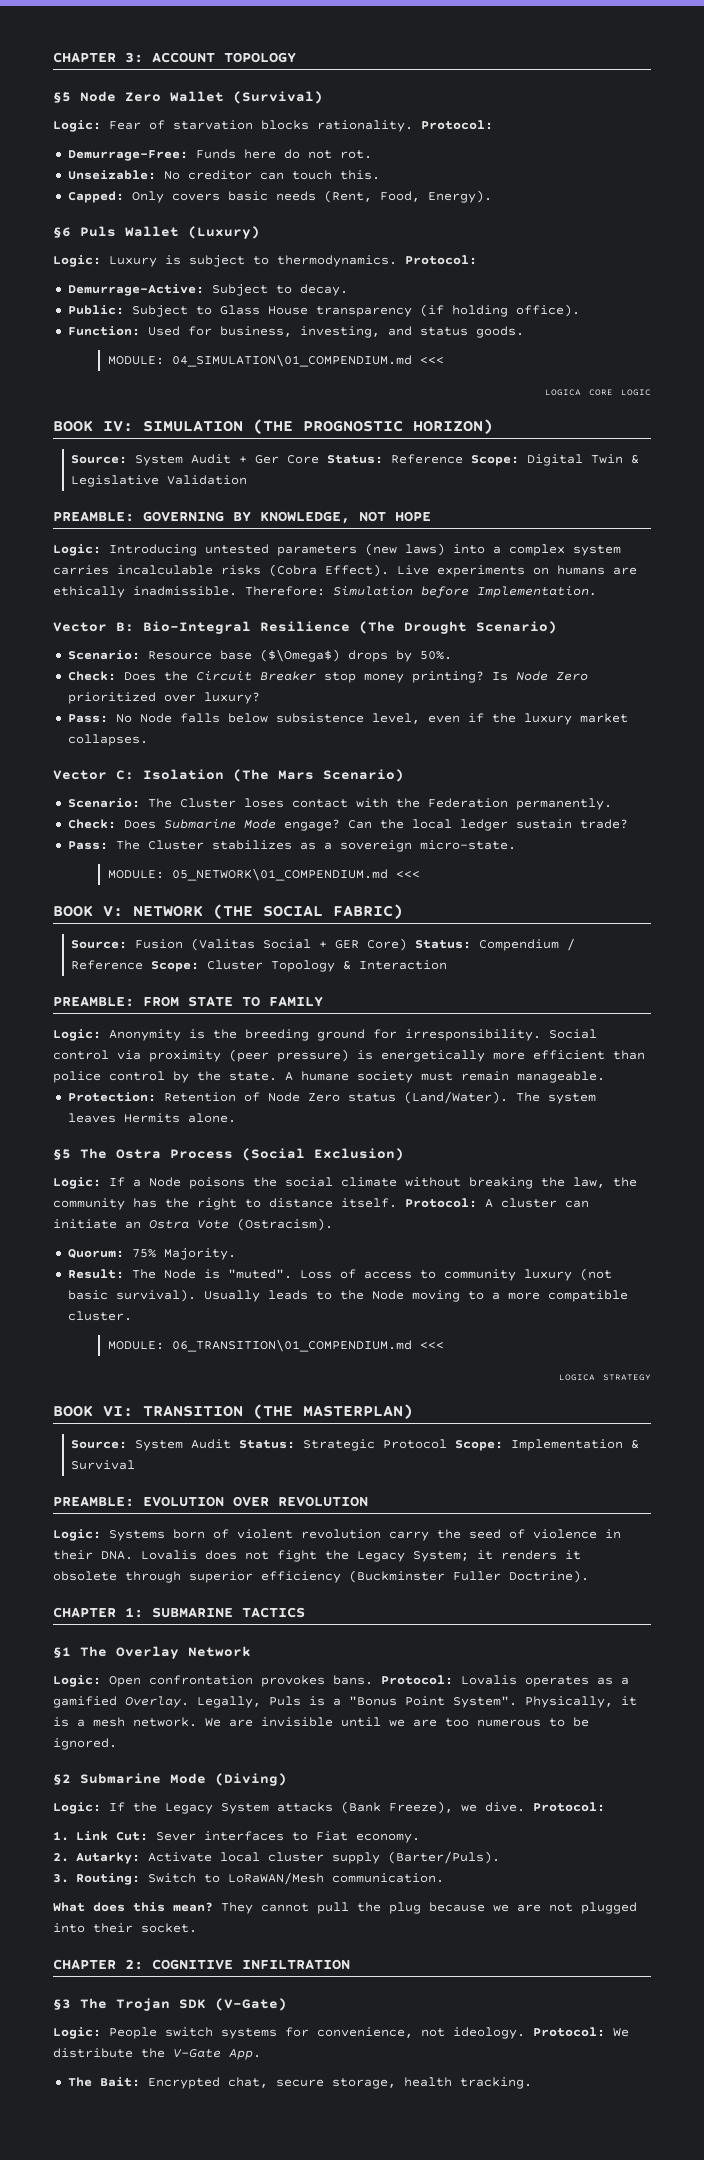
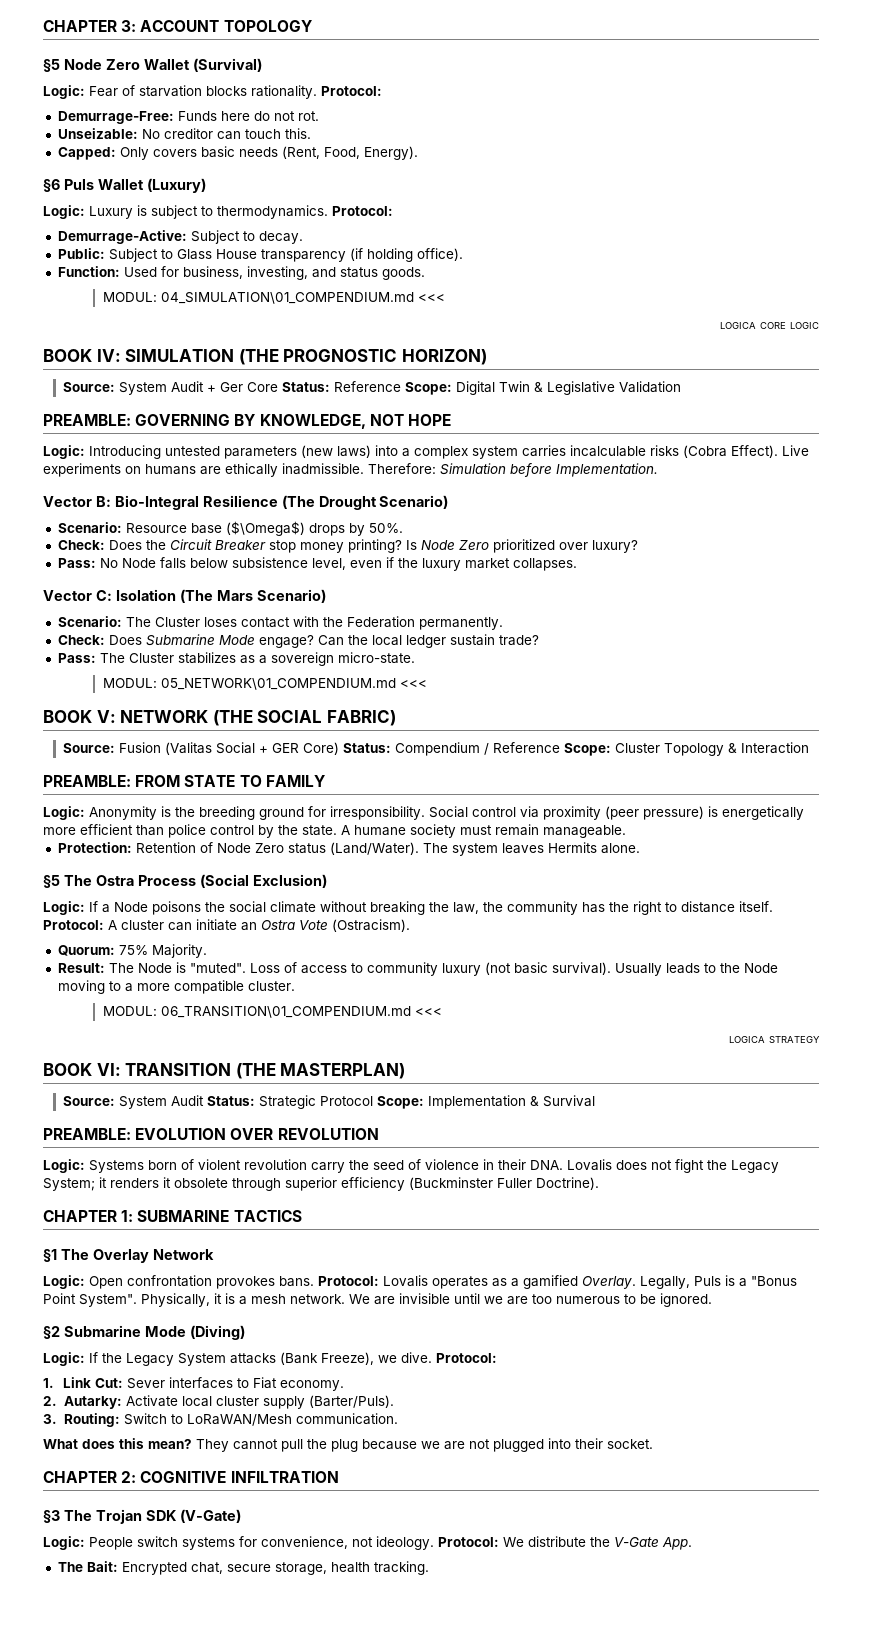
- MODULE: 04_SIMULATION\01_COMPENDIUM.md <<<
+ MODUL: 04_SIMULATION\01_COMPENDIUM.md <<<
- MODULE: 05_NETWORK\01_COMPENDIUM.md <<<
+ MODUL: 05_NETWORK\01_COMPENDIUM.md <<<
- MODULE: 06_TRANSITION\01_COMPENDIUM.md <<<
+ MODUL: 06_TRANSITION\01_COMPENDIUM.md <<<

